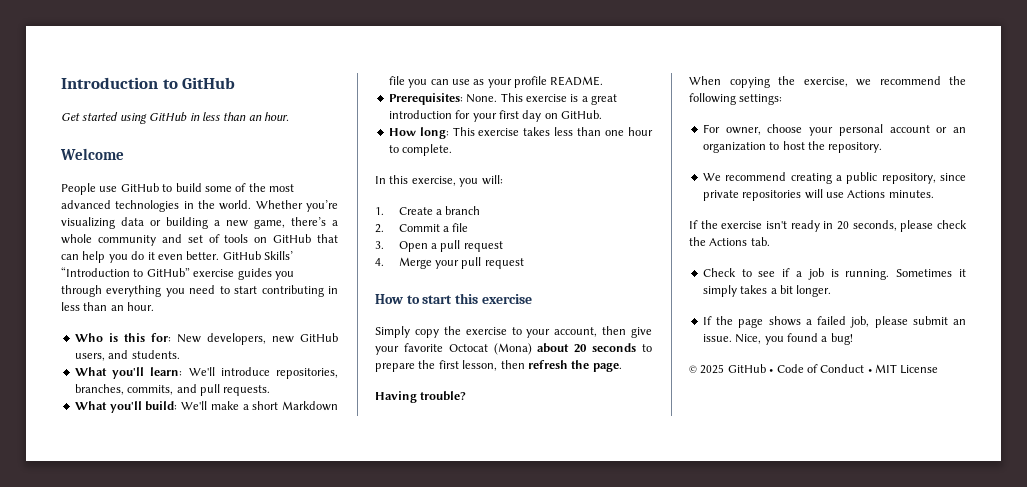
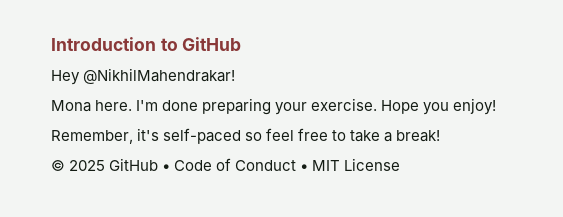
- Get started using GitHub in less than an hour.
- Welcome
- People use GitHub to build some of the most advanced technologies in the world. Whether you’re visualizing data or building a new game, there’s a whole community and set of tools on GitHub that can help you do it even better. GitHub Skills’ “Introduction to GitHub” exercise guides you through everything you need to start contributing in less than an hour.
- Who is this for: New developers, new GitHub users, and students.
- What you'll learn: We'll introduce repositories, branches, commits, and pull requests.
- What you'll build: We'll make a short Markdown file you can use as your profile README.
- Prerequisites: None. This exercise is a great introduction for your first day on GitHub.
- How long: This exercise takes less than one hour to complete.
- In this exercise, you will:
- 1. Create a branch
- 2. Commit a file
- 3. Open a pull request
- 4. Merge your pull request
- How to start this exercise
- Simply copy the exercise to your account, then give your favorite Octocat (Mona) about 20 seconds to prepare the first lesson, then refresh the page.
- Having trouble?
- When copying the exercise, we recommend the following settings:
- For owner, choose your personal account or an organization to host the repository.
- We recommend creating a public repository, since private repositories will use Actions minutes.
- If the exercise isn't ready in 20 seconds, please check the Actions tab.
- Check to see if a job is running. Sometimes it simply takes a bit longer.
- If the page shows a failed job, please submit an issue. Nice, you found a bug!
+ Hey @NikhilMahendrakar!
+ Mona here. I'm done preparing your exercise. Hope you enjoy!
+ Remember, it's self-paced so feel free to take a break!

